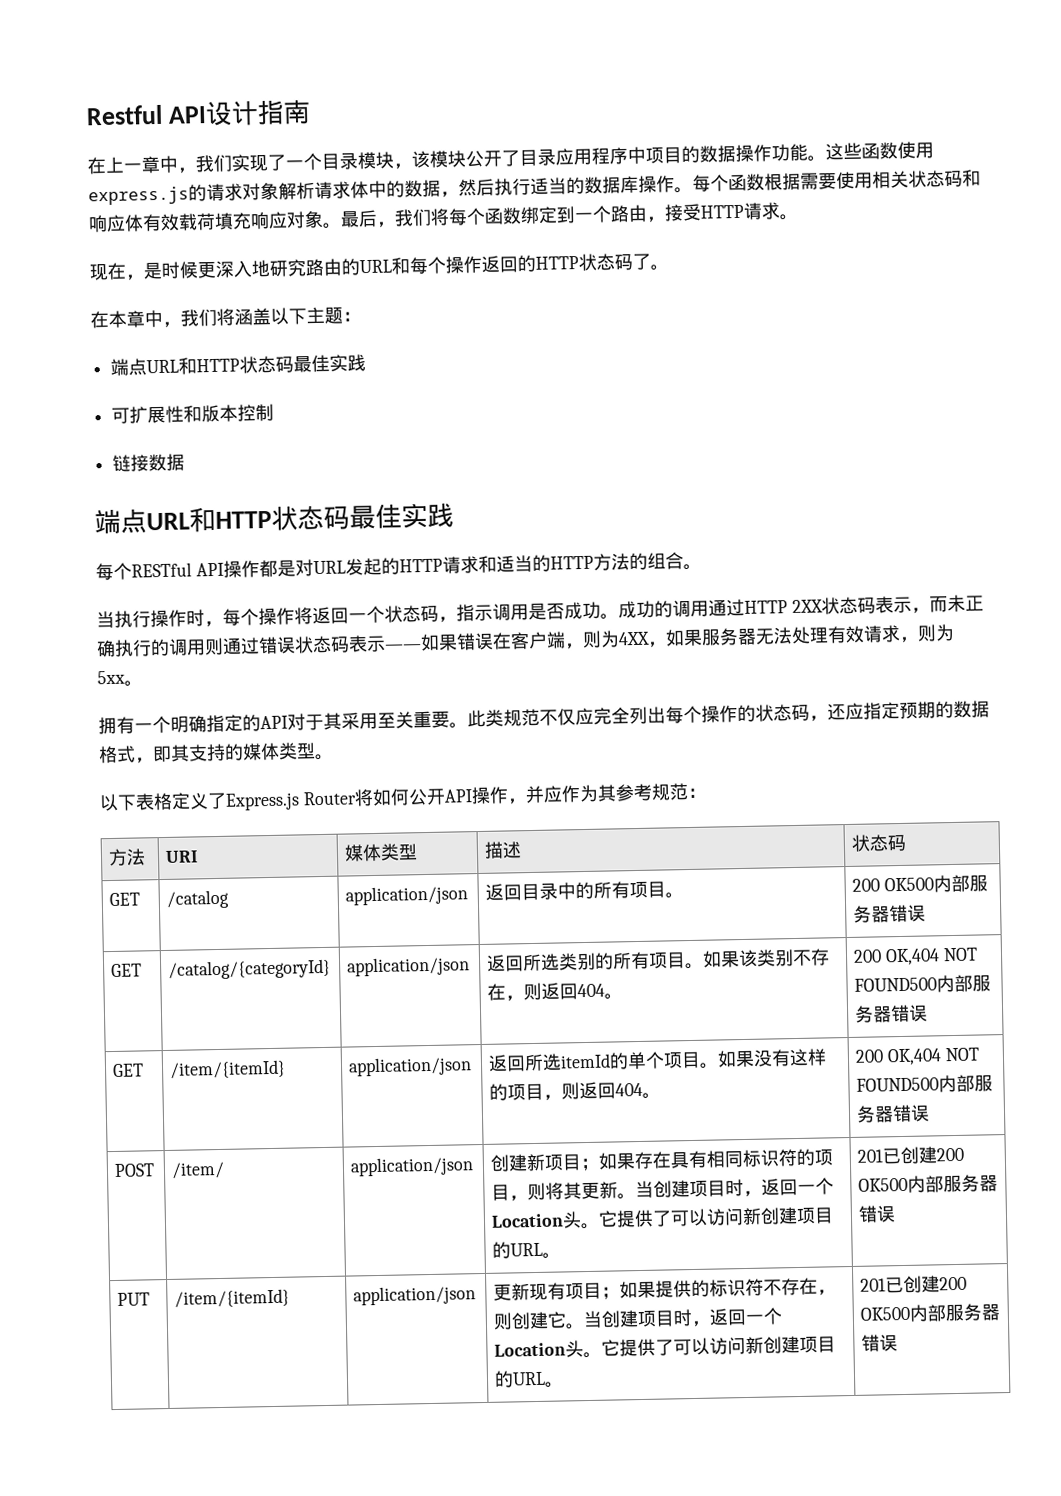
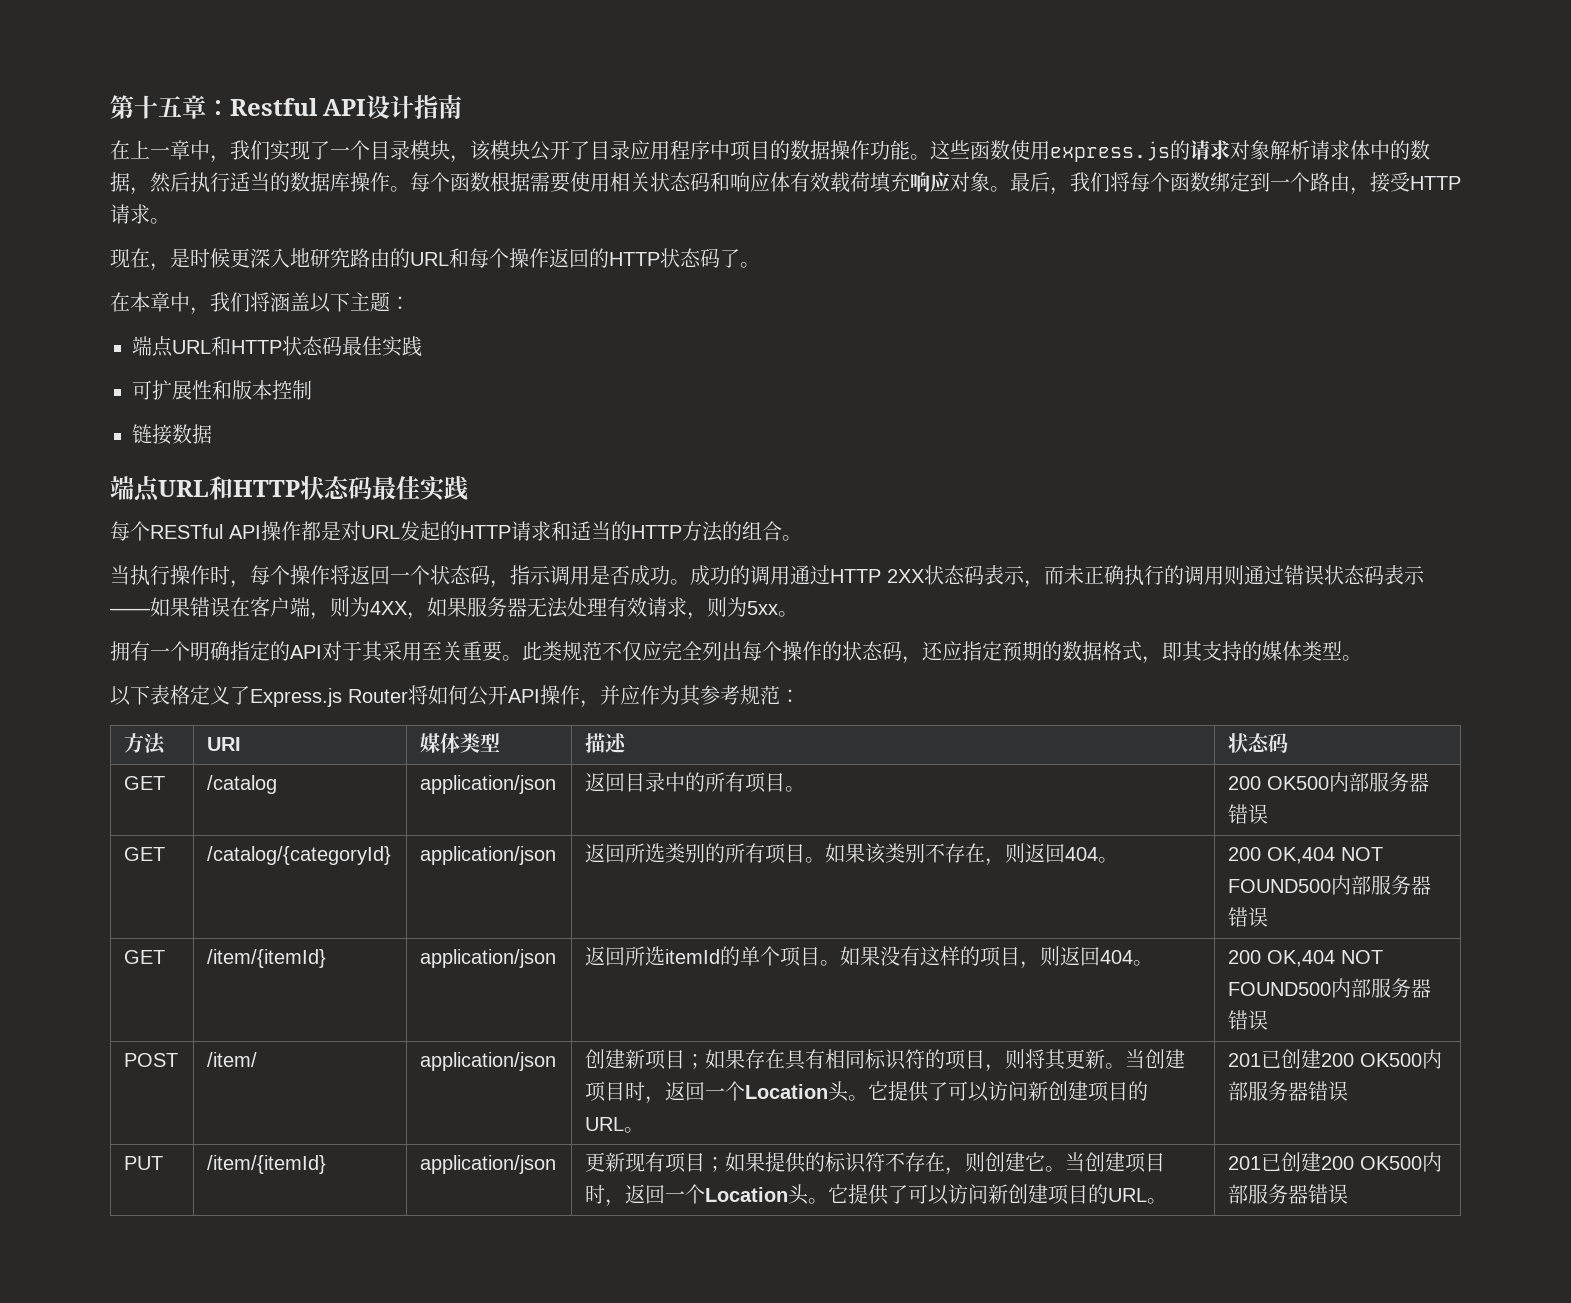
- Restful API设计指南
+ 第十五章：Restful API设计指南

